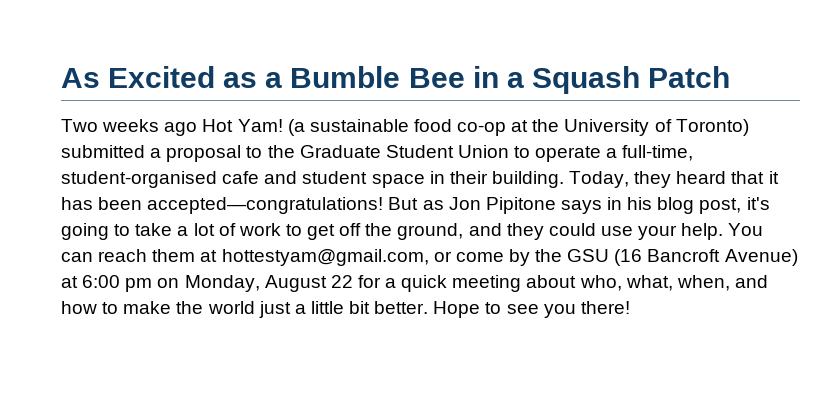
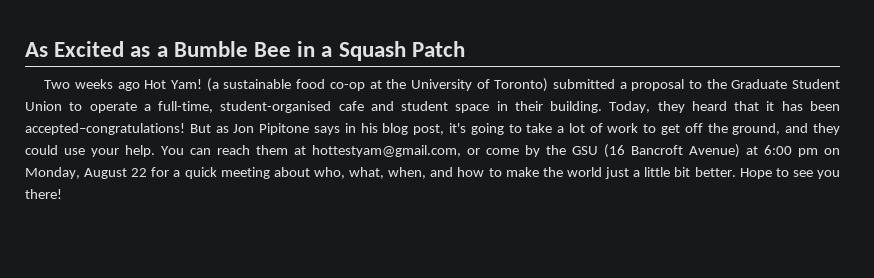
- Today, they heard that it has been accepted—congratulations!
+ Today, they heard that it has been accepted–congratulations!

